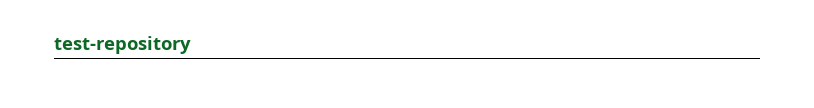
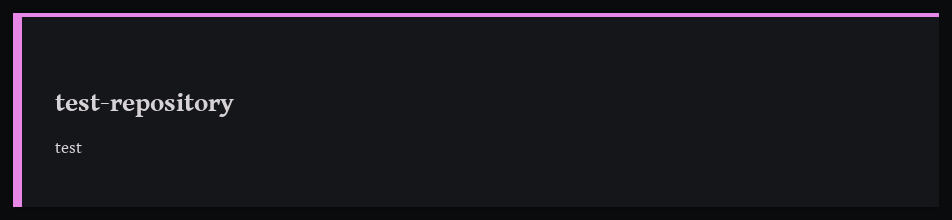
+ test

